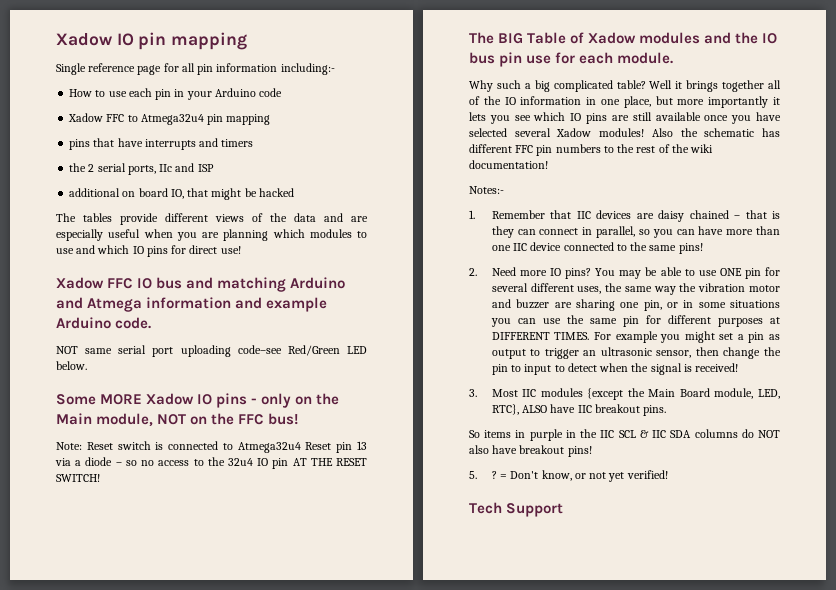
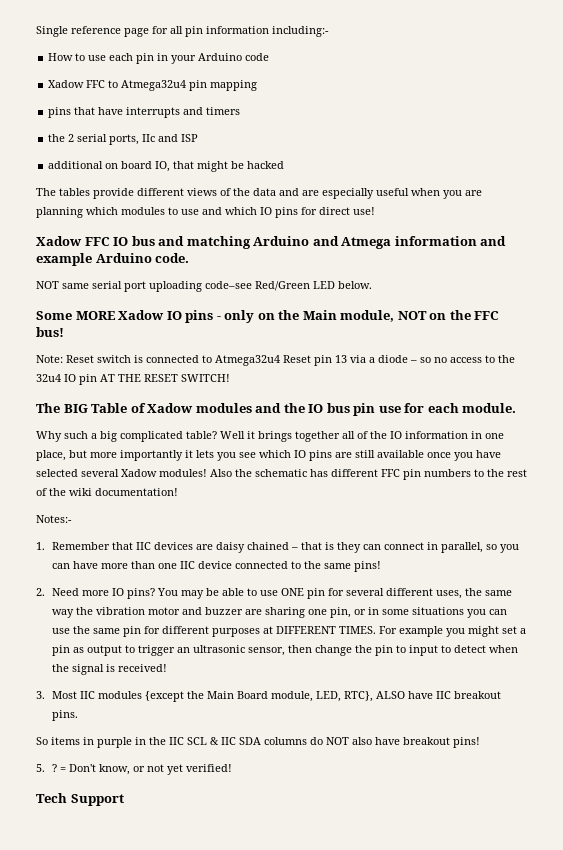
- Xadow IO pin mapping

